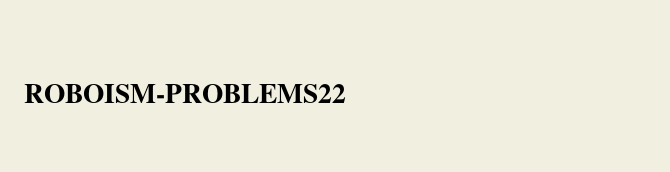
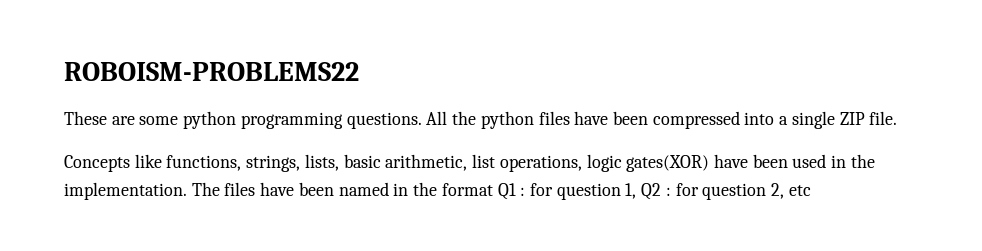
+ These are some python programming questions. All the python files have been compressed into a single ZIP file.
+ Concepts like functions, strings, lists, basic arithmetic, list operations, logic gates(XOR) have been used in the implementation. The files have been named in the format Q1 : for question 1, Q2 : for question 2, etc

